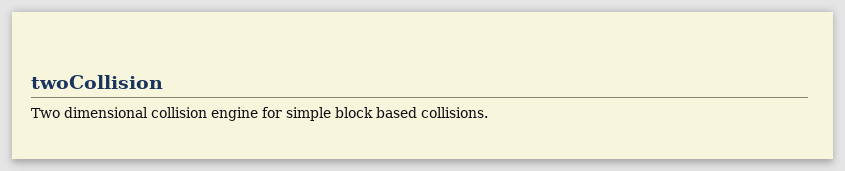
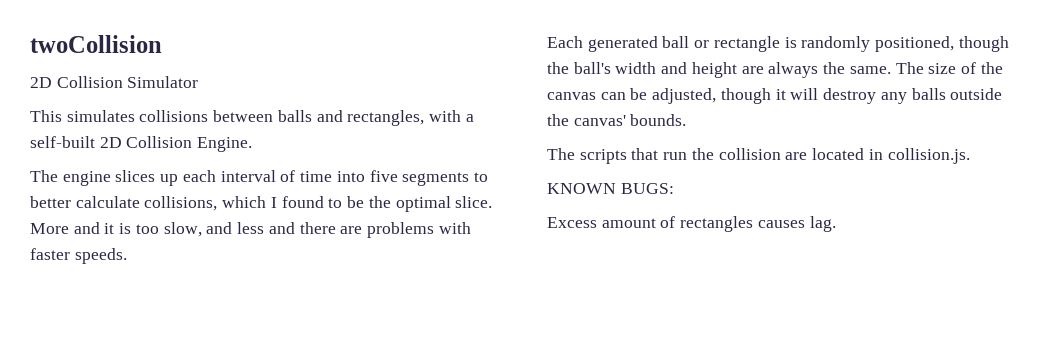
- Two dimensional collision engine for simple block based collisions.
+ 2D Collision Simulator
+ This simulates collisions between balls and rectangles, with a self-built 2D Collision Engine.
+ The engine slices up each interval of time into five segments to better calculate collisions, which I found to be the optimal slice. More and it is too slow, and less and there are problems with faster speeds.
+ Each generated ball or rectangle is randomly positioned, though the ball's width and height are always the same. The size of the canvas can be adjusted, though it will destroy any balls outside the canvas' bounds.
+ The scripts that run the collision are located in collision.js.
+ KNOWN BUGS:
+ Excess amount of rectangles causes lag.

